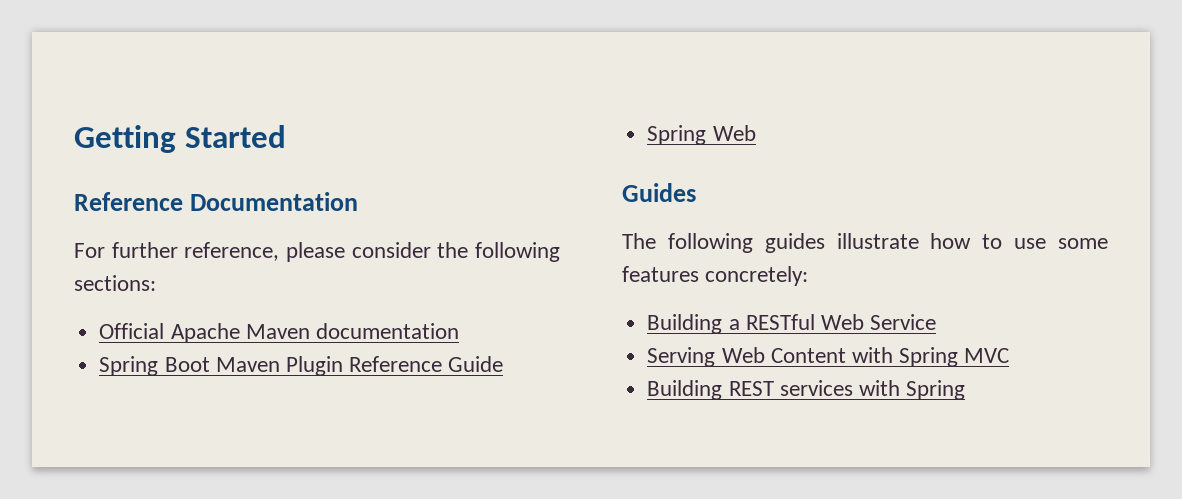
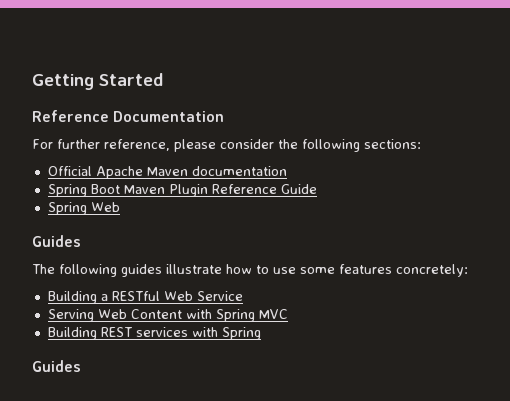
  Building REST services with Spring
+ Guides

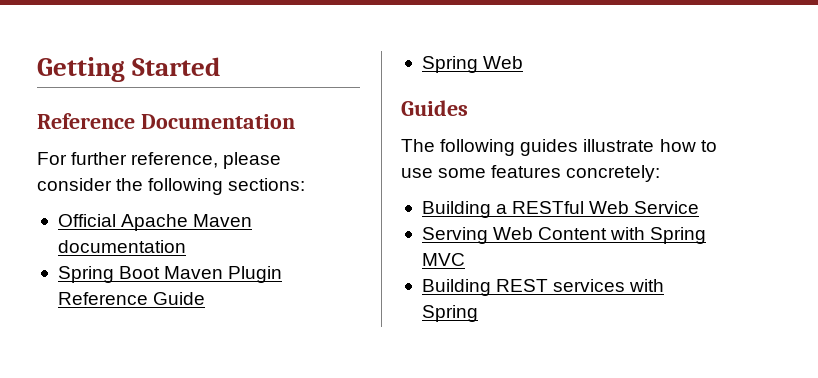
  Building REST services with Spring
- Guides

